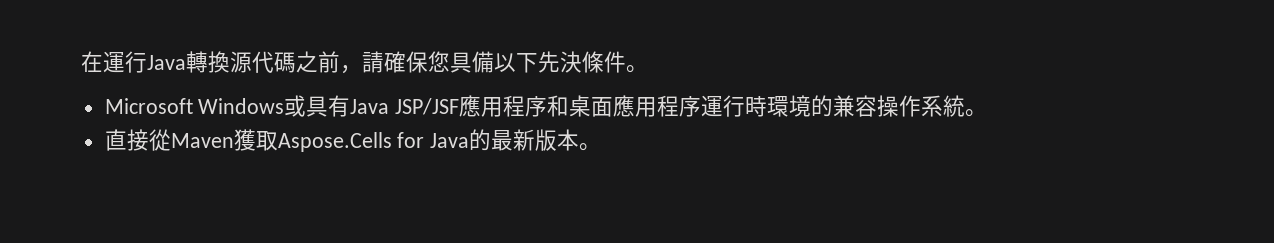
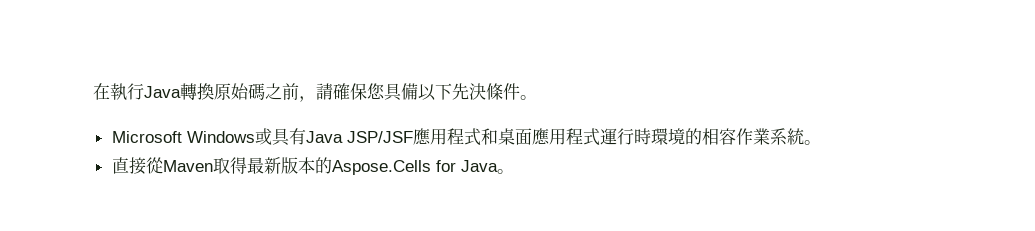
- 在運行Java轉換源代碼之前，請確保您具備以下先決條件。
+ 在執行Java轉換原始碼之前，請確保您具備以下先決條件。
- Microsoft Windows或具有Java JSP/JSF應用程序和桌面應用程序運行時環境的兼容操作系統。
+ Microsoft Windows或具有Java JSP/JSF應用程式和桌面應用程式運行時環境的相容作業系統。
- 直接從Maven獲取Aspose.Cells for Java的最新版本。
+ 直接從Maven取得最新版本的Aspose.Cells for Java。

